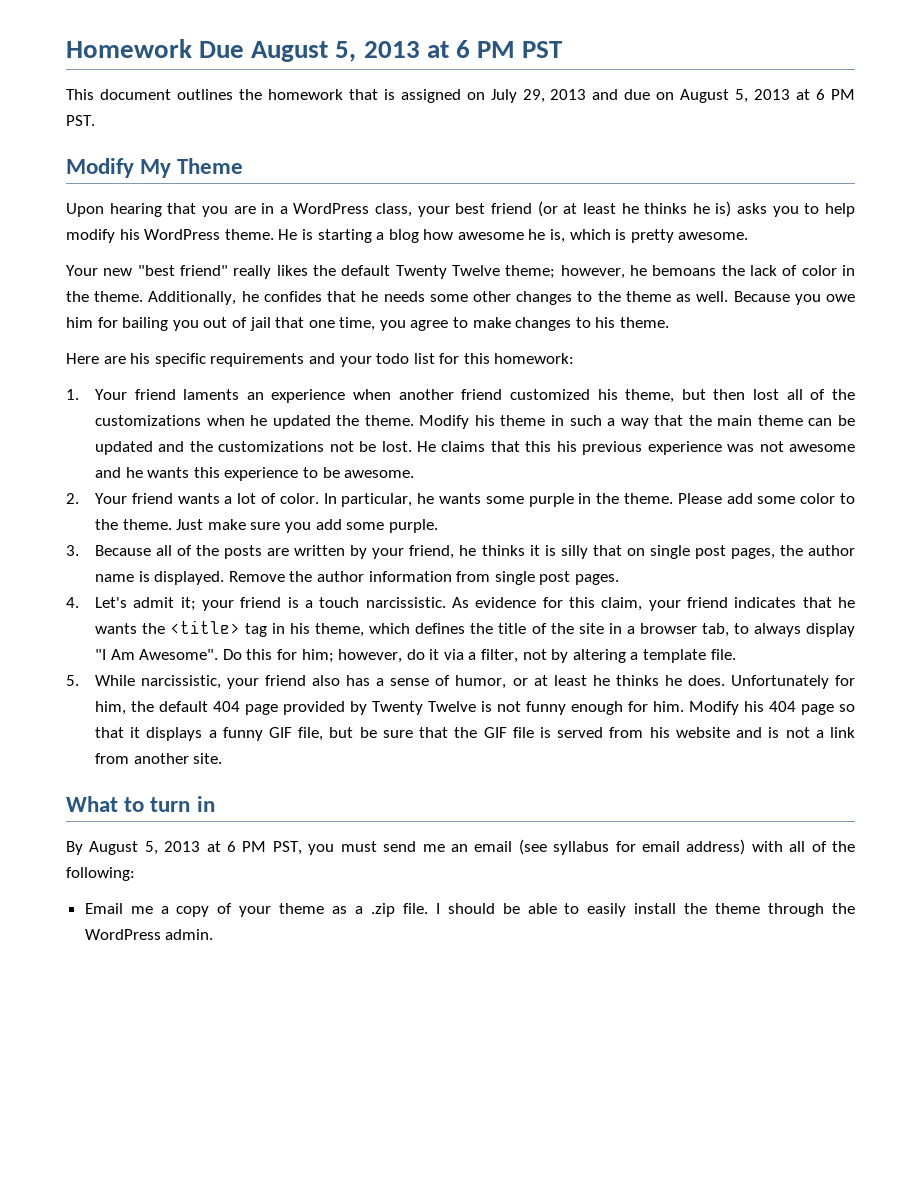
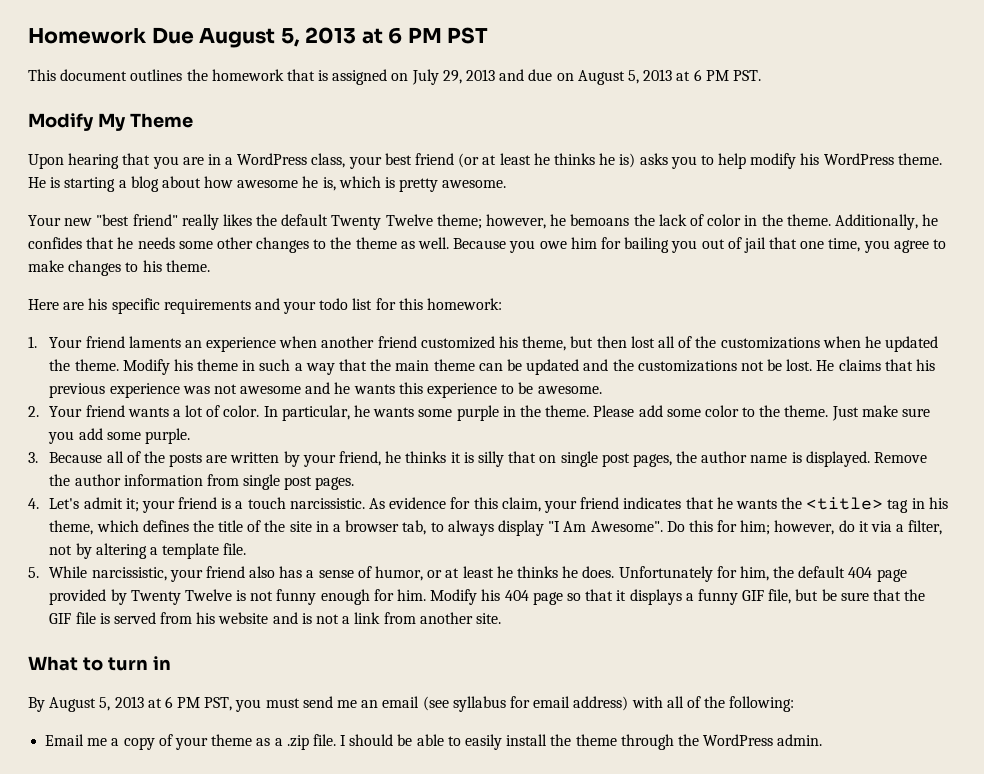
- He is starting a blog how awesome he is, which is pretty awesome.
+ He is starting a blog about how awesome he is, which is pretty awesome.
- He claims that this his previous experience was not awesome and he wants this experience to be awesome.
+ He claims that his previous experience was not awesome and he wants this experience to be awesome.

